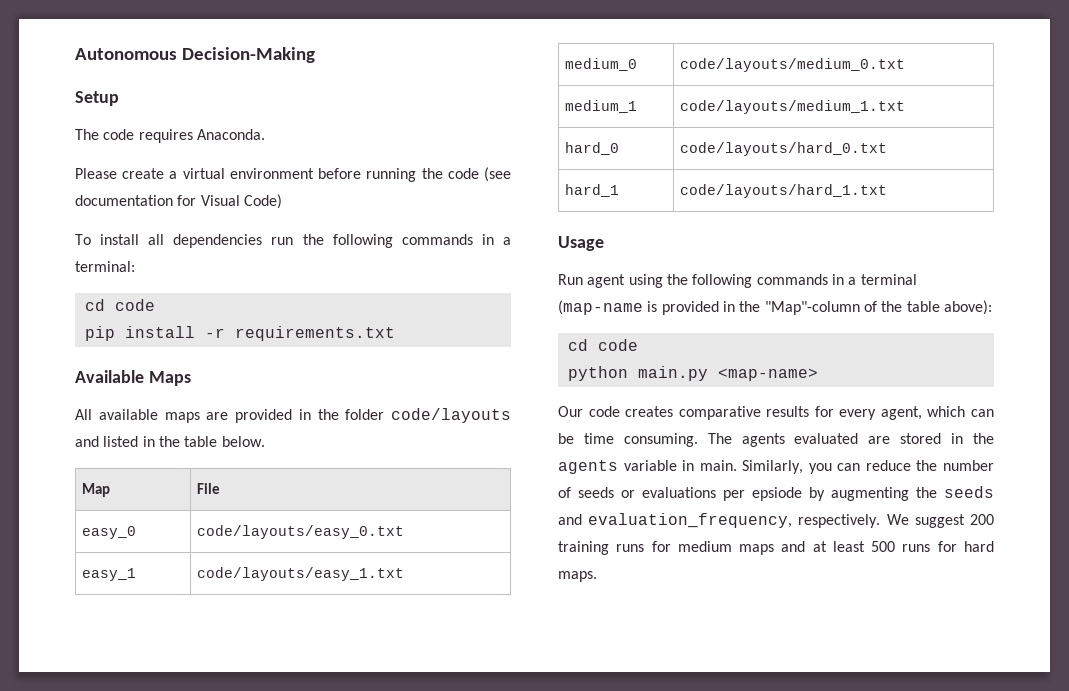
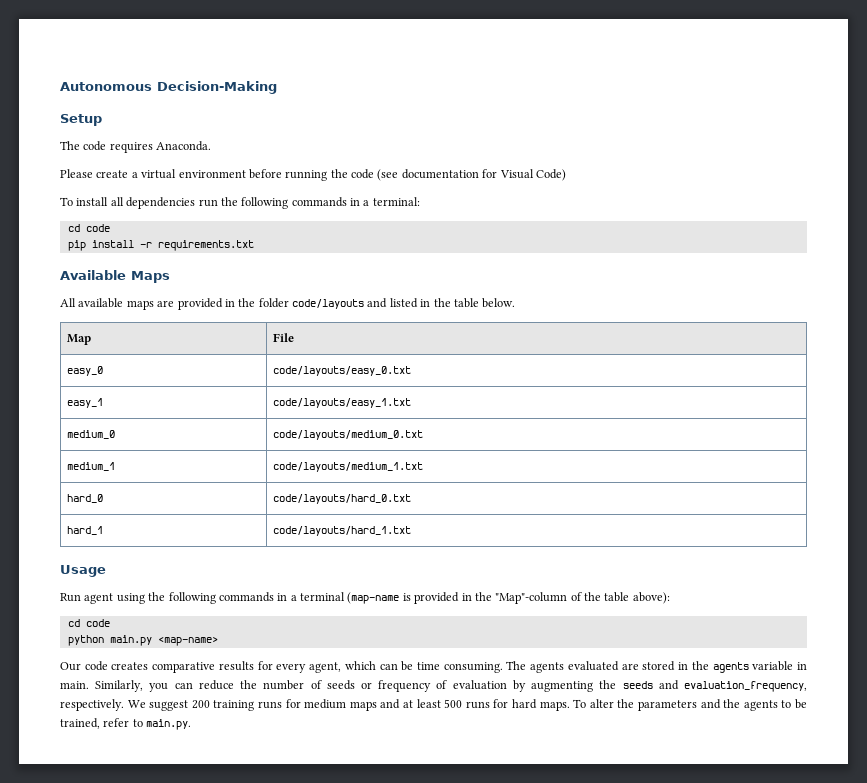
- Similarly, you can reduce the number of seeds or evaluations per epsiode by augmenting the seeds and evaluation_frequency, respectively.
+ Similarly, you can reduce the number of seeds or frequency of evaluation by augmenting the seeds and evaluation_frequency, respectively.
+ To alter the parameters and the agents to be trained, refer to main.py.

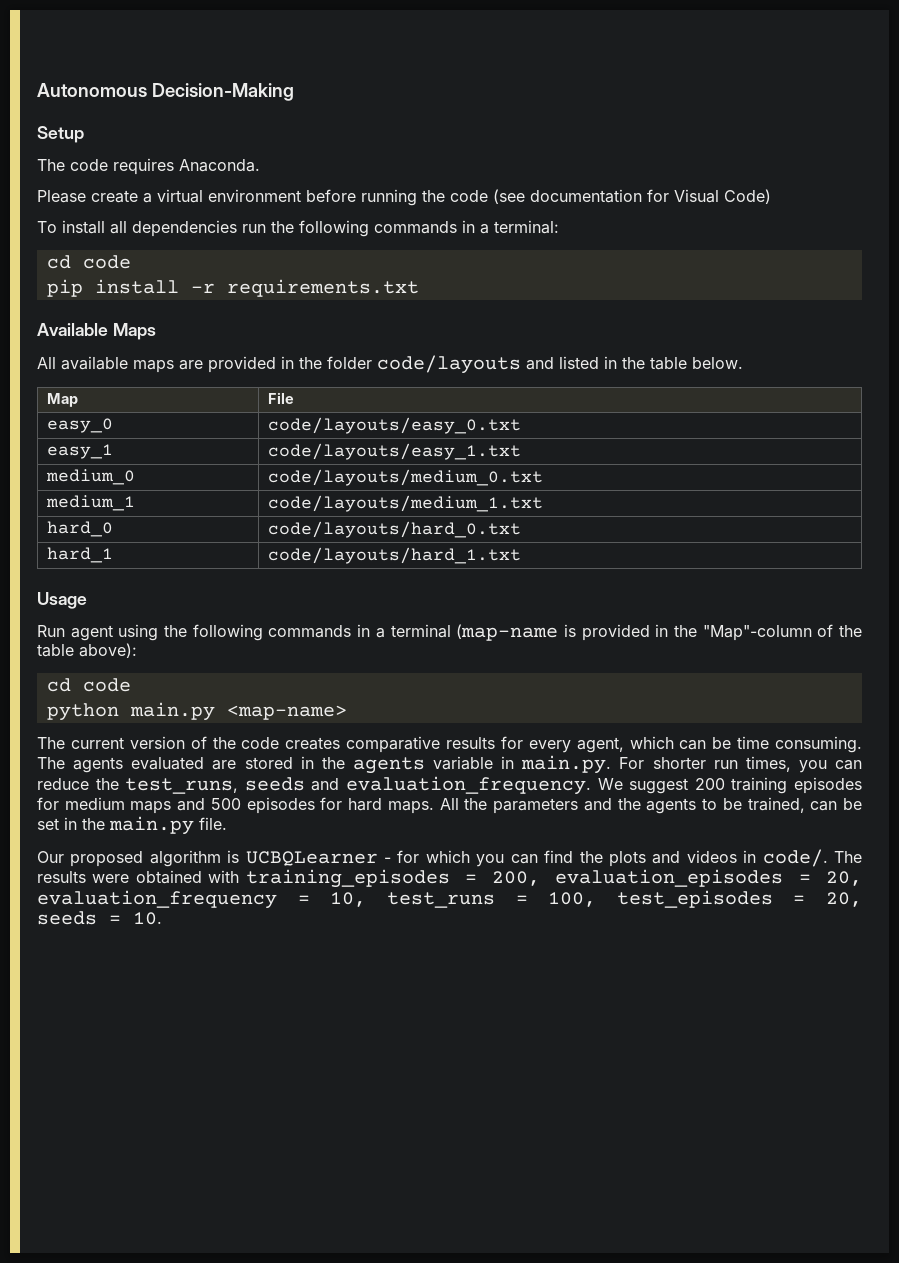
- Our code creates comparative results for every agent, which can be time consuming.
+ The current version of the code creates comparative results for every agent, which can be time consuming.
- The agents evaluated are stored in the agents variable in main. Similarly, you can reduce the number of seeds or frequency of evaluation by augmenting the seeds and evaluation_frequency, respectively.
+ The agents evaluated are stored in the agents variable in main.py. For shorter run times, you can reduce the test_runs, seeds and evaluation_frequency.
- We suggest 200 training runs for medium maps and at least 500 runs for hard maps.
+ We suggest 200 training episodes for medium maps and 500 episodes for hard maps.
- To alter the parameters and the agents to be trained, refer to main.py.
+ All the parameters and the agents to be trained, can be set in the main.py file.
+ Our proposed algorithm is UCBQLearner - for which you can find the plots and videos in code/. The results were obtained with training_episodes = 200, evaluation_episodes = 20, evaluation_frequency = 10, test_runs = 100, test_episodes = 20, seeds = 10.

